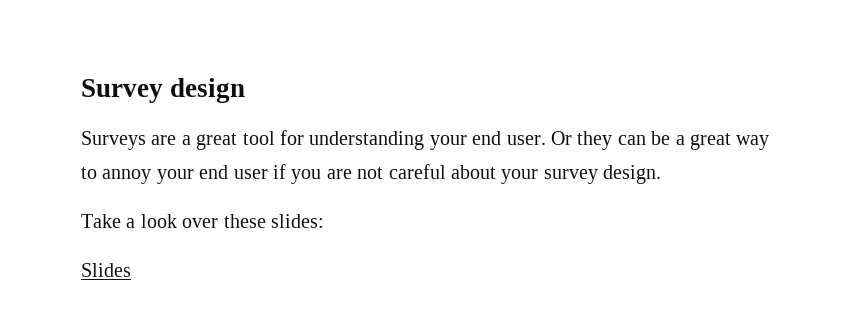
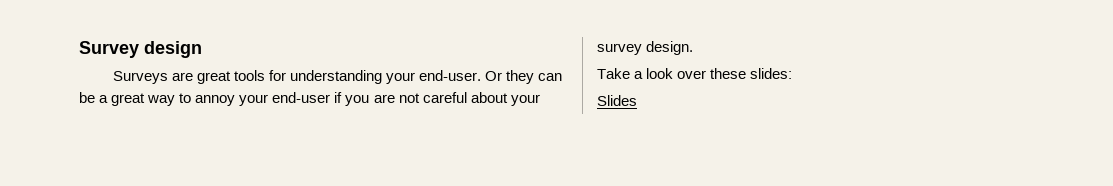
- Surveys are a great tool for understanding your end user.
+ Surveys are great tools for understanding your end-user.
- Or they can be a great way to annoy your end user if you are not careful about your survey design.
+ Or they can be a great way to annoy your end-user if you are not careful about your survey design.

